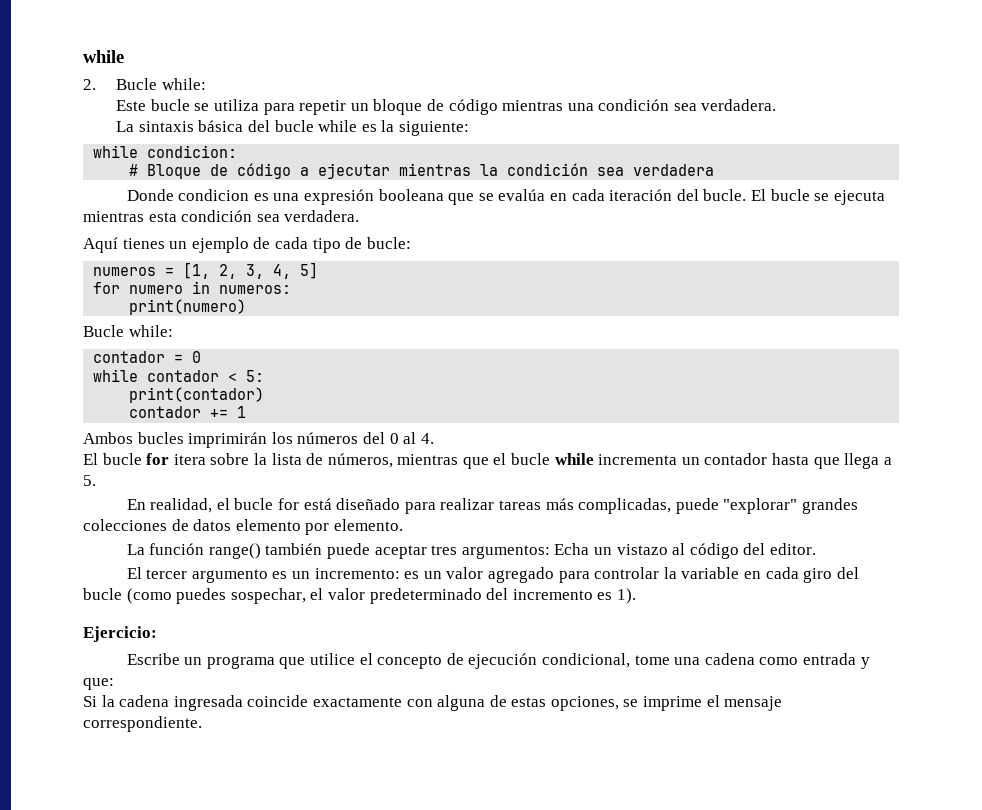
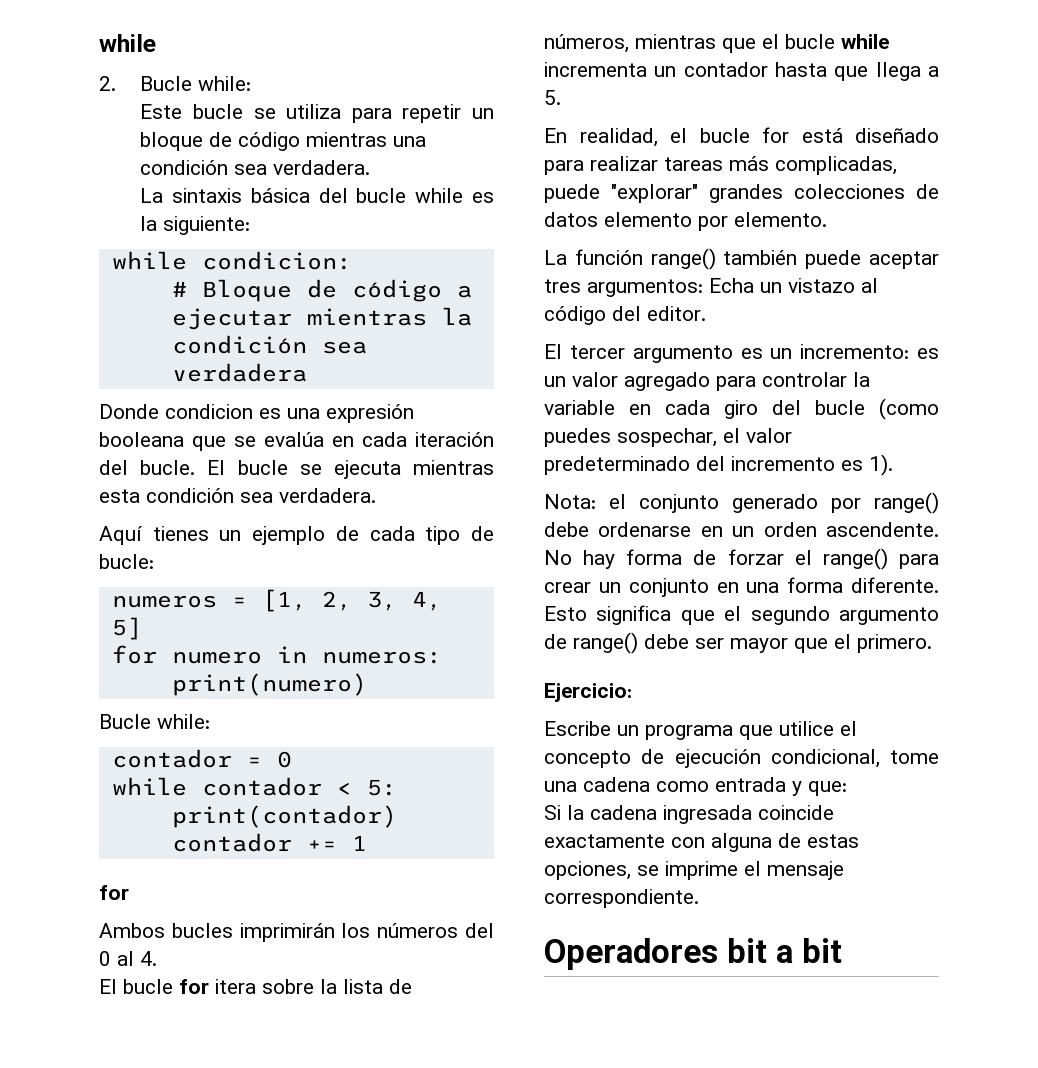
  contador += 1
+ for
+ Nota: el conjunto generado por range() debe ordenarse en un orden ascendente. No hay forma de forzar el range() para crear un conjunto en una forma diferente. Esto significa que el segundo argumento de range() debe ser mayor que el primero.
+ Operadores bit a bit

